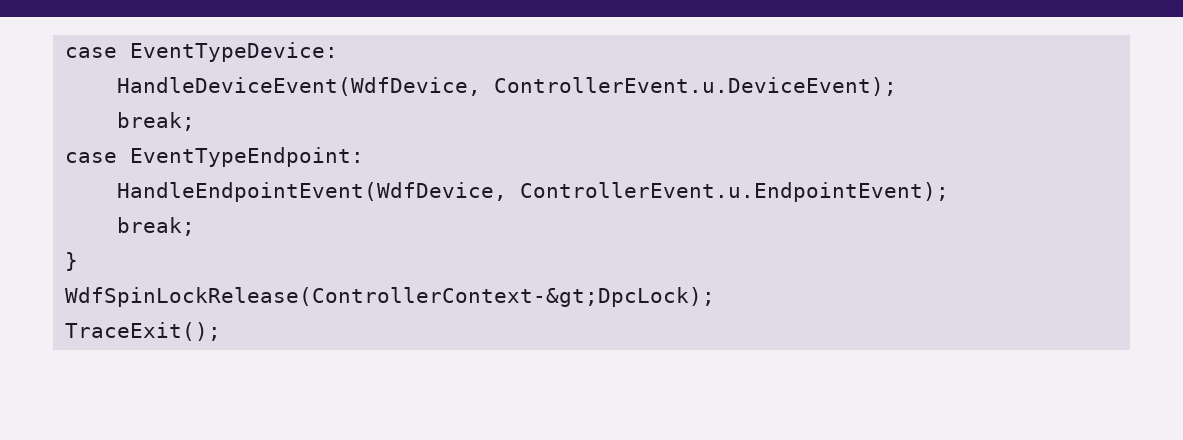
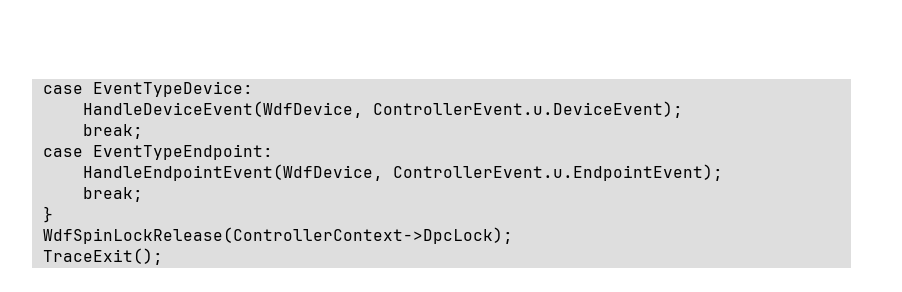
- WdfSpinLockRelease(ControllerContext-&gt;DpcLock);
+ WdfSpinLockRelease(ControllerContext->DpcLock);

